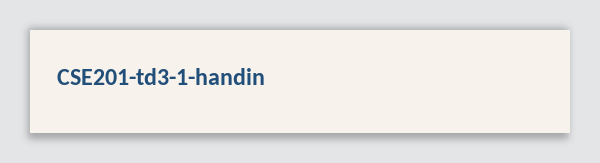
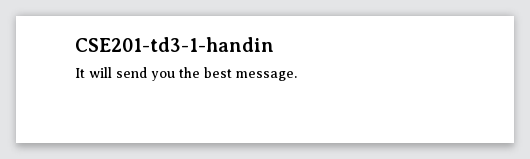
+ It will send you the best message.

